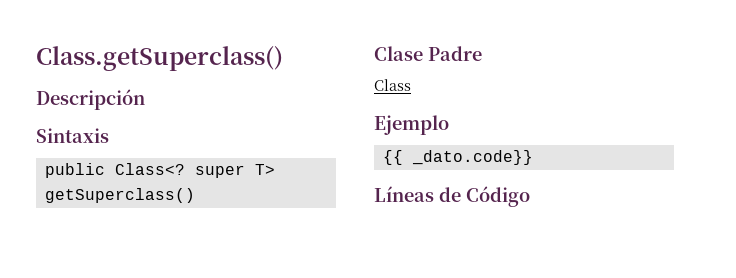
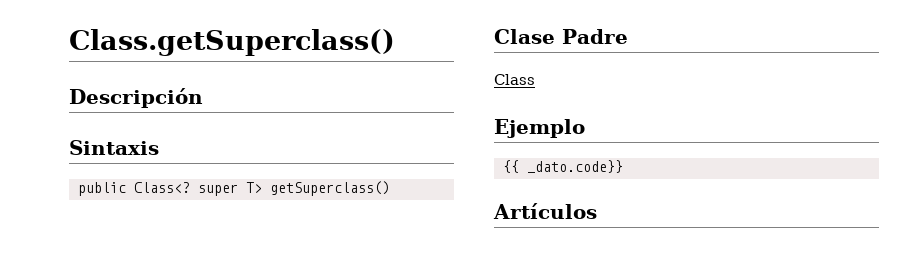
- Líneas de Código
+ Artículos

